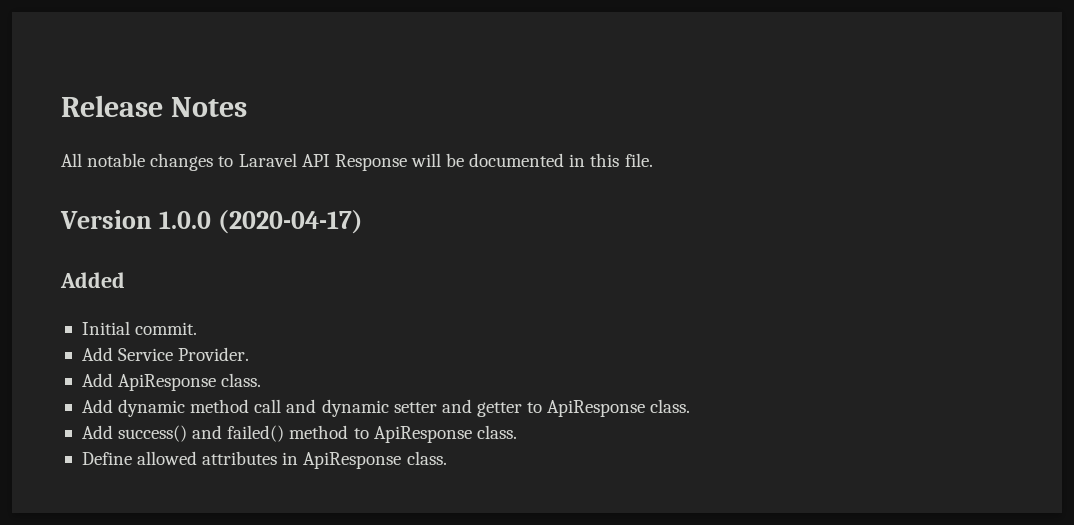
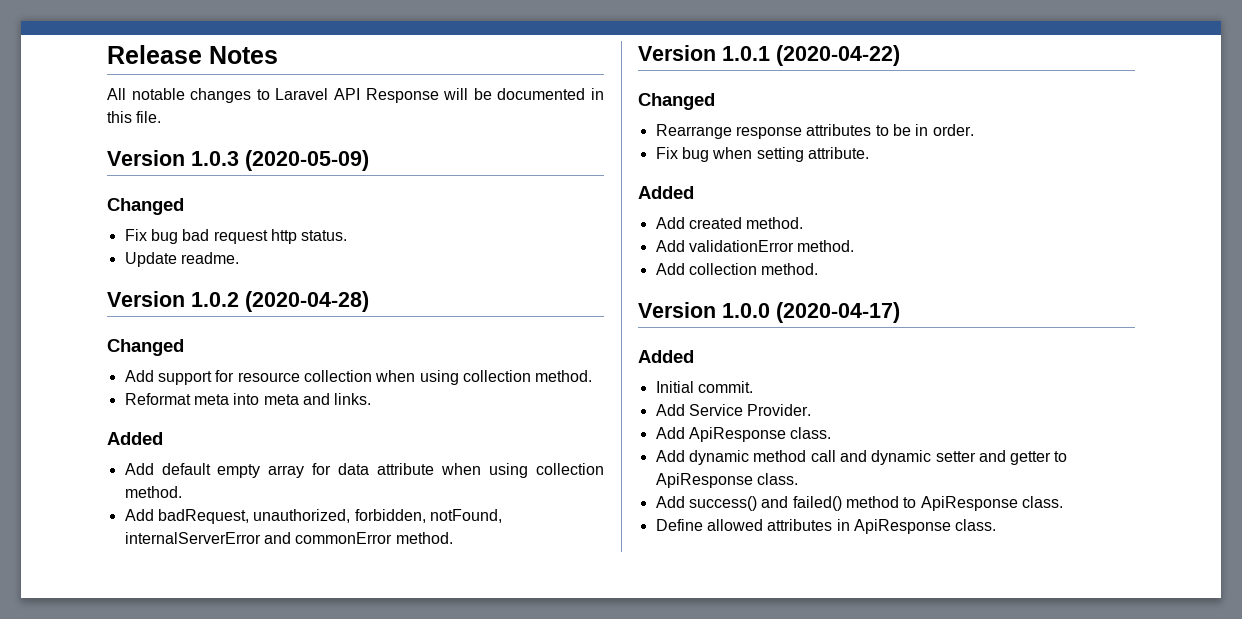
+ Version 1.0.3 (2020-05-09)
+ Changed
+ Fix bug bad request http status.
+ Update readme.
+ Version 1.0.2 (2020-04-28)
+ Changed
+ Add support for resource collection when using collection method.
+ Reformat meta into meta and links.
+ Added
+ Add default empty array for data attribute when using collection method.
+ Add badRequest, unauthorized, forbidden, notFound, internalServerError and commonError method.
+ Version 1.0.1 (2020-04-22)
+ Changed
+ Rearrange response attributes to be in order.
+ Fix bug when setting attribute.
+ Added
+ Add created method.
+ Add validationError method.
+ Add collection method.

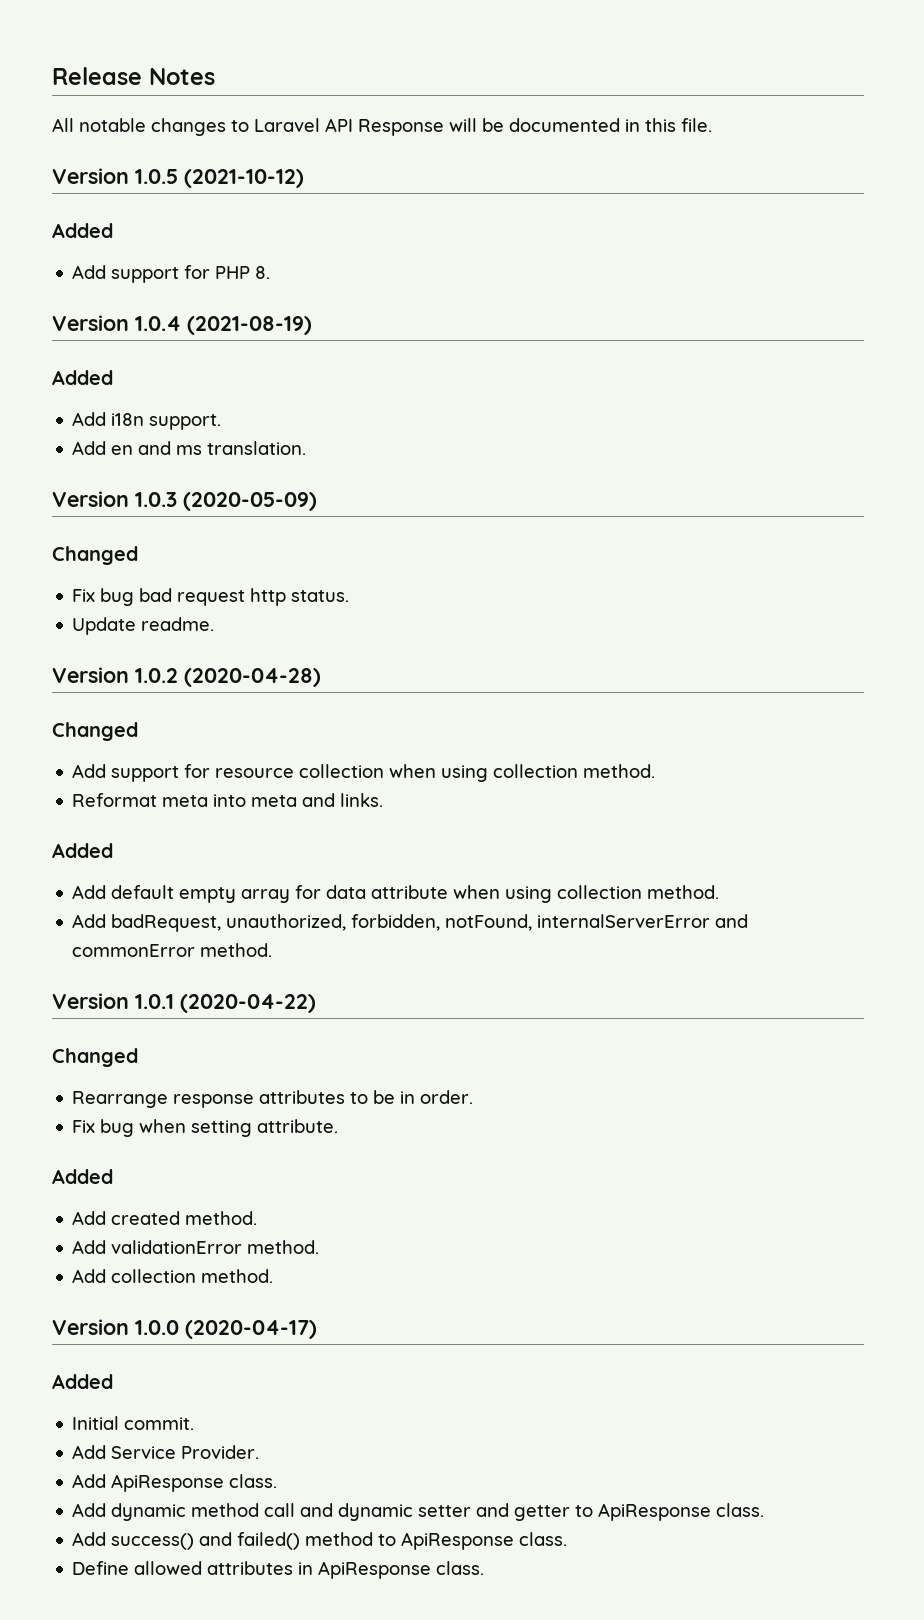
+ Version 1.0.5 (2021-10-12)
+ Added
+ Add support for PHP 8.
+ Version 1.0.4 (2021-08-19)
+ Added
+ Add i18n support.
+ Add en and ms translation.

